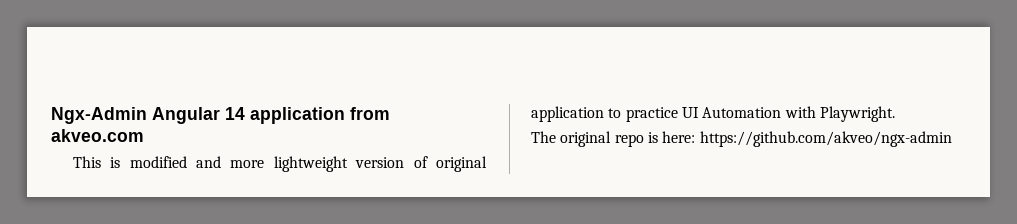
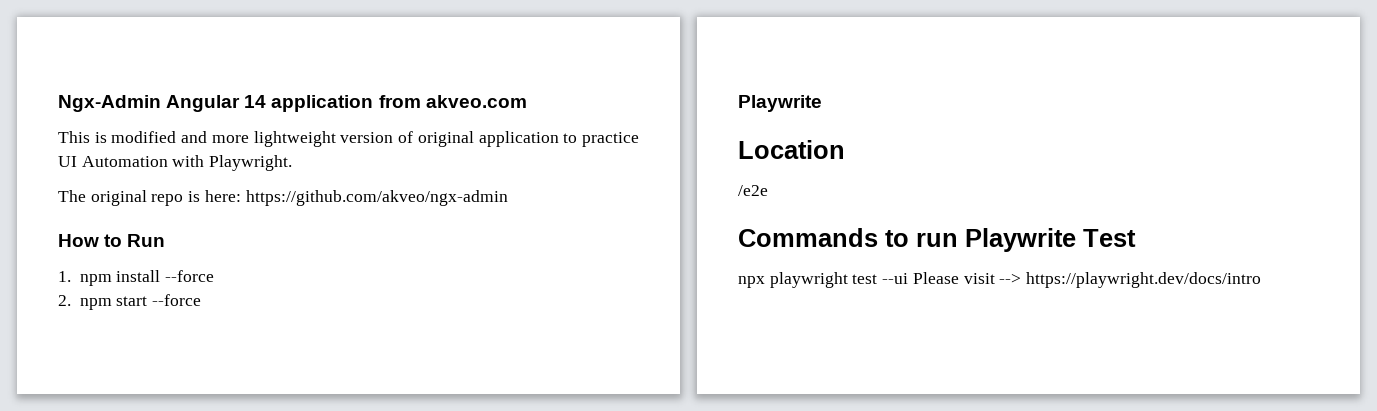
+ How to Run
+ 1. npm install --force
+ 2. npm start --force
+ Playwrite
+ Location
+ /e2e
+ Commands to run Playwrite Test
+ npx playwright test --ui Please visit --> https://playwright.dev/docs/intro

